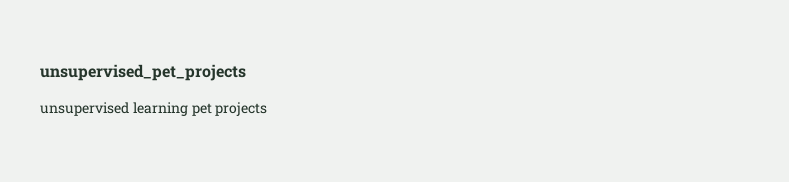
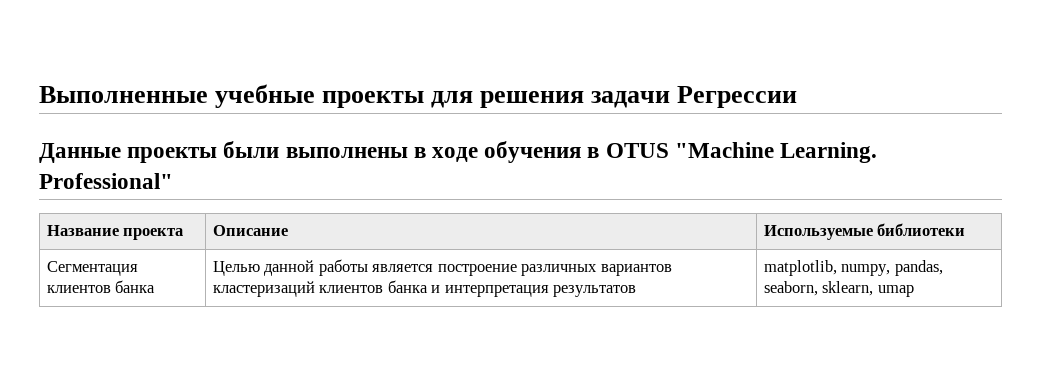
- unsupervised_pet_projects
- unsupervised learning pet projects
+ Выполненные учебные проекты для решения задачи Регрессии
+ Данные проекты были выполнены в ходе обучения в OTUS "Machine Learning. Professional"
+ Название проекта | Описание | Используемые библиотеки
+ Cегментация клиентов банка | Целью данной работы является построение различных вариантов кластеризаций клиентов банка и интерпретация результатов | matplotlib, numpy, pandas, seaborn, sklearn, umap

